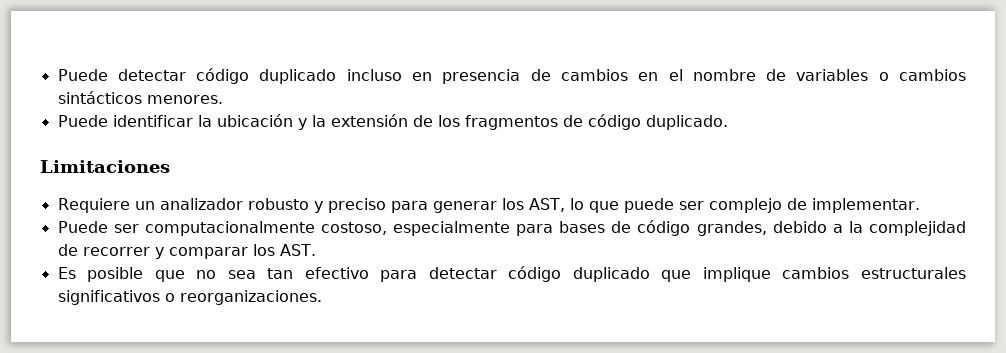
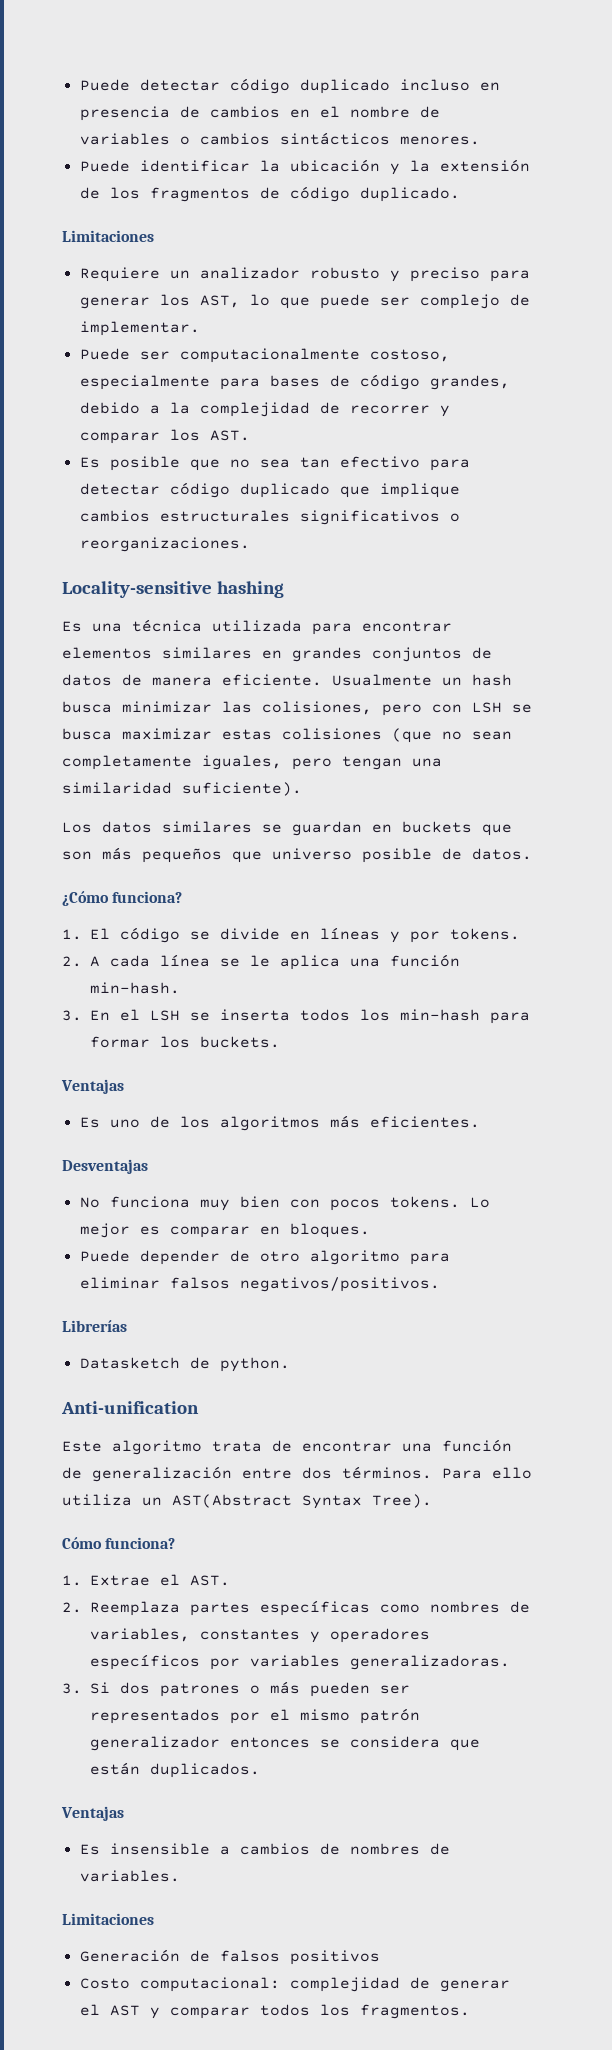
+ Locality-sensitive hashing
+ Es una técnica utilizada para encontrar elementos similares en grandes conjuntos de datos de manera eficiente. Usualmente un hash busca minimizar las colisiones, pero con LSH se busca maximizar estas colisiones (que no sean completamente iguales, pero tengan una similaridad suficiente).
+ Los datos similares se guardan en buckets que son más pequeños que universo posible de datos.
+ ¿Cómo funciona?
+ 1. El código se divide en líneas y por tokens.
+ 2. A cada línea se le aplica una función min-hash.
+ 3. En el LSH se inserta todos los min-hash para formar los buckets.
+ Ventajas
+ Es uno de los algoritmos más eficientes.
+ Desventajas
+ No funciona muy bien con pocos tokens. Lo mejor es comparar en bloques.
+ Puede depender de otro algoritmo para eliminar falsos negativos/positivos.
+ Librerías
+ Datasketch de python.
+ Anti-unification
+ Este algoritmo trata de encontrar una función de generalización entre dos términos. Para ello utiliza un AST(Abstract Syntax Tree).
+ Cómo funciona?
+ 1. Extrae el AST.
+ 2. Reemplaza partes específicas como nombres de variables, constantes y operadores específicos por variables generalizadoras.
+ 3. Si dos patrones o más pueden ser representados por el mismo patrón generalizador entonces se considera que están duplicados.
+ Ventajas
+ Es insensible a cambios de nombres de variables.
+ Limitaciones
+ Generación de falsos positivos
+ Costo computacional: complejidad de generar el AST y comparar todos los fragmentos.

